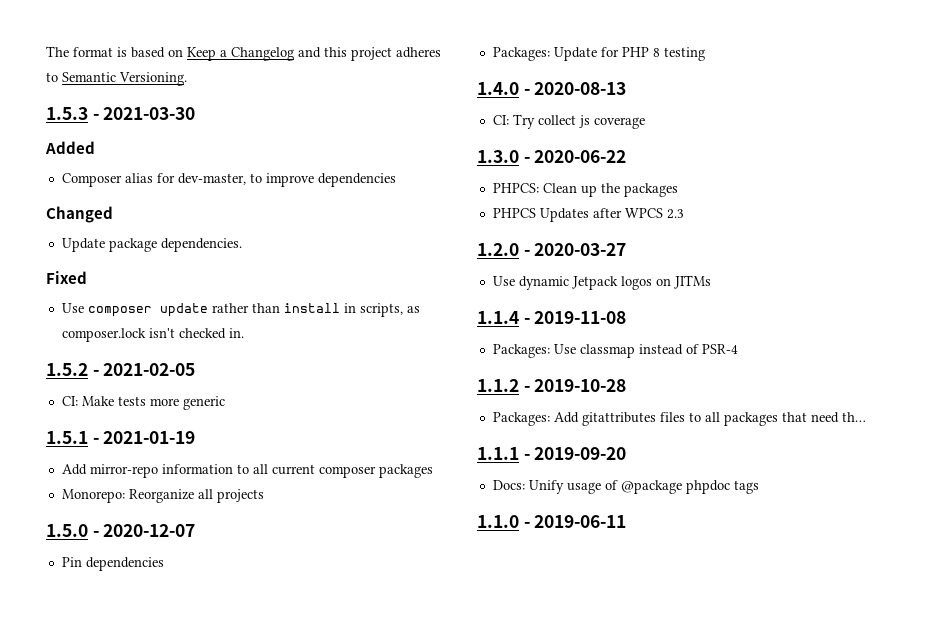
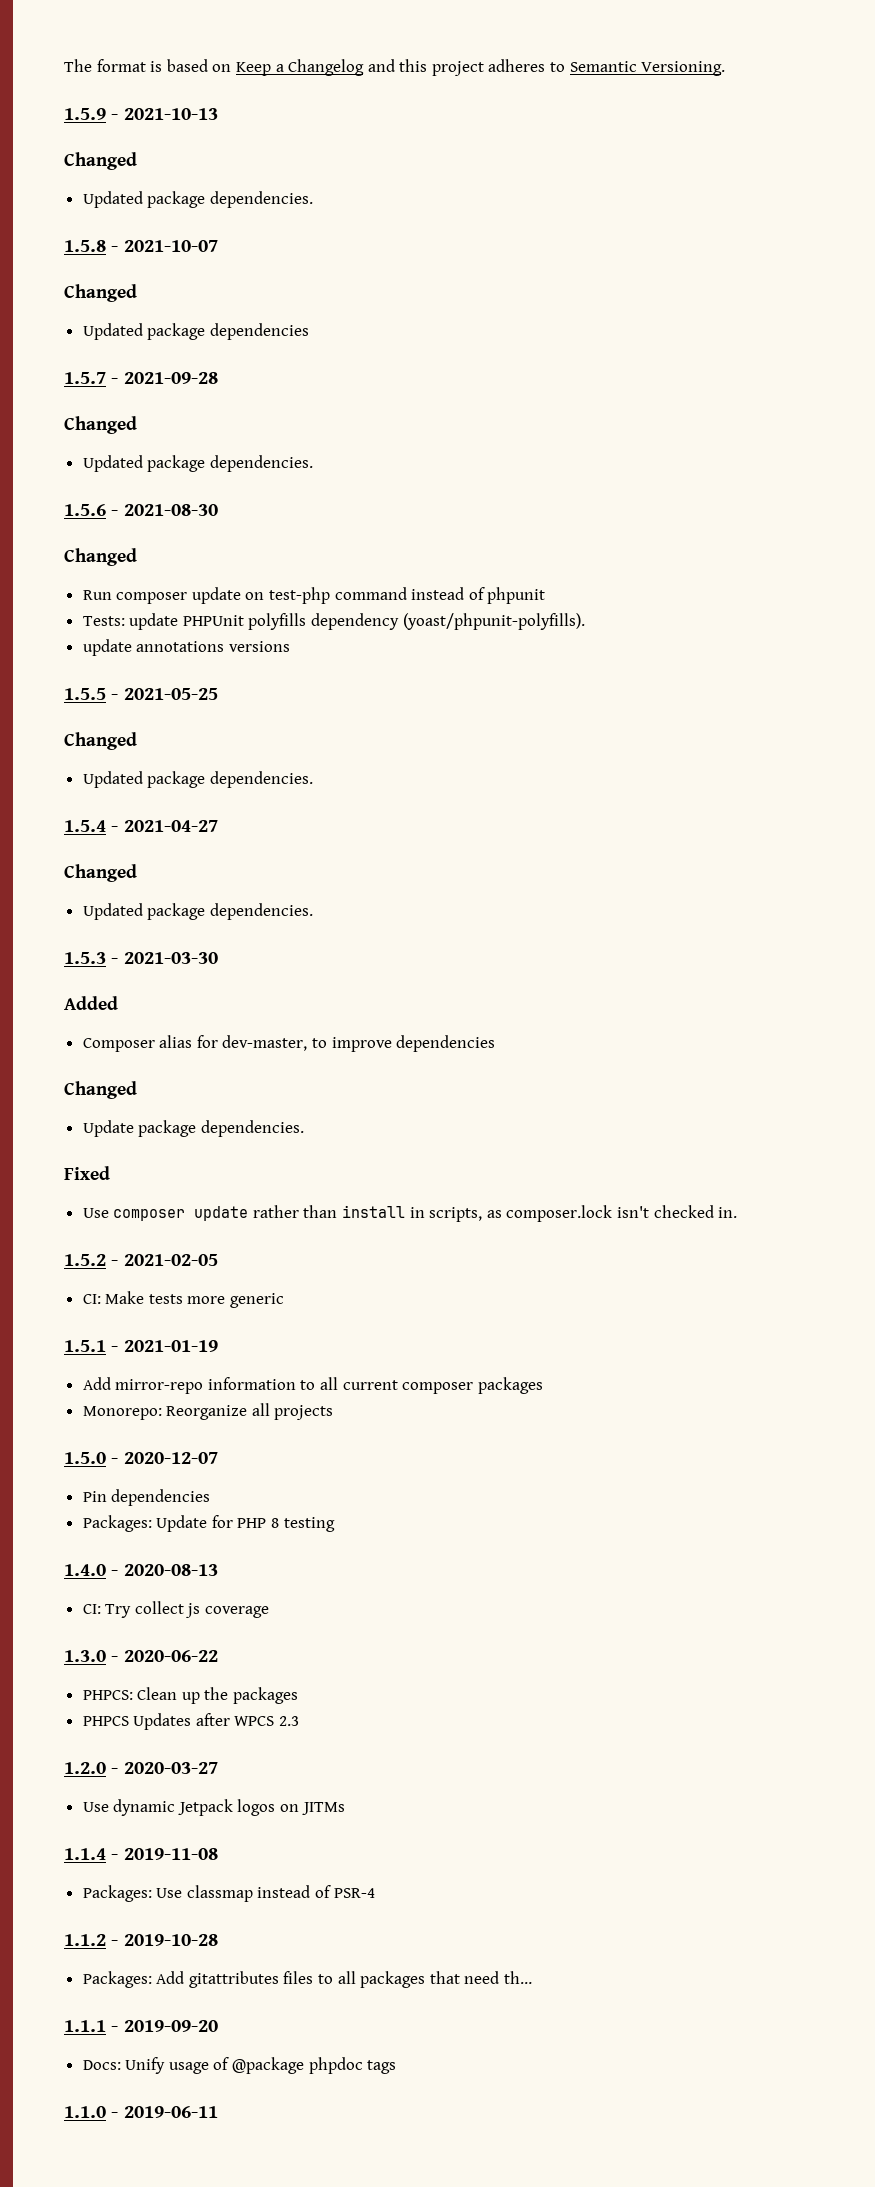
+ 1.5.9 - 2021-10-13
+ Changed
+ Updated package dependencies.
+ 1.5.8 - 2021-10-07
+ Changed
+ Updated package dependencies
+ 1.5.7 - 2021-09-28
+ Changed
+ Updated package dependencies.
+ 1.5.6 - 2021-08-30
+ Changed
+ Run composer update on test-php command instead of phpunit
+ Tests: update PHPUnit polyfills dependency (yoast/phpunit-polyfills).
+ update annotations versions
+ 1.5.5 - 2021-05-25
+ Changed
+ Updated package dependencies.
+ 1.5.4 - 2021-04-27
+ Changed
+ Updated package dependencies.

